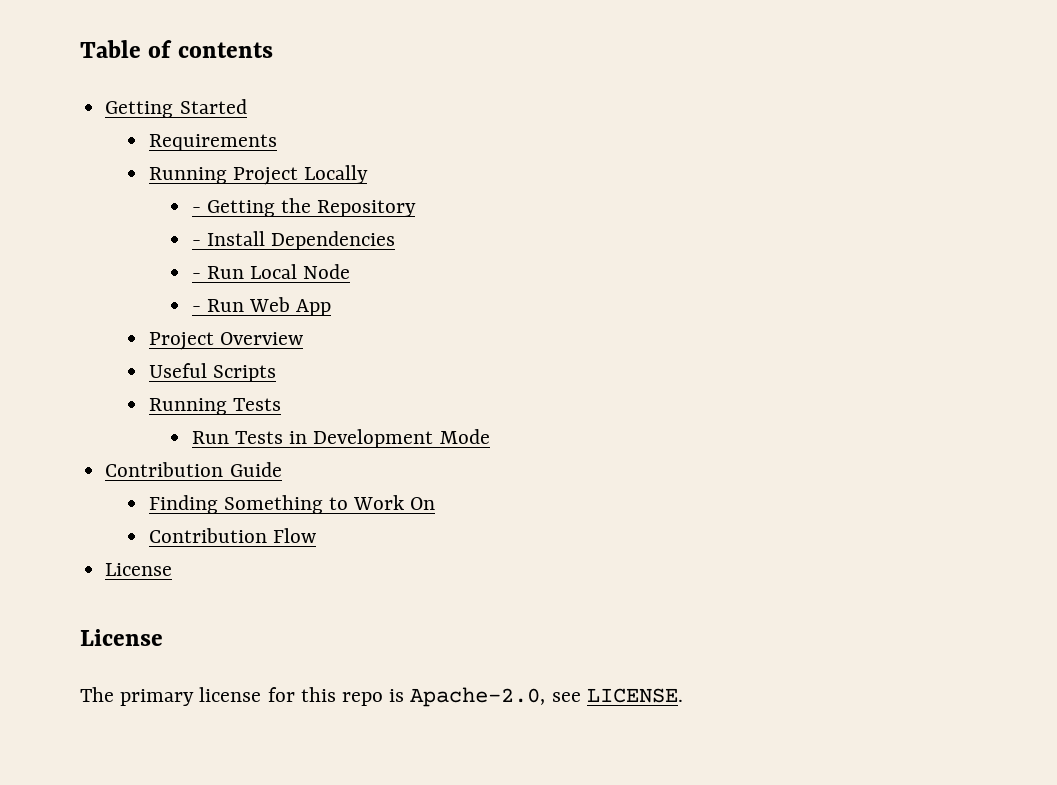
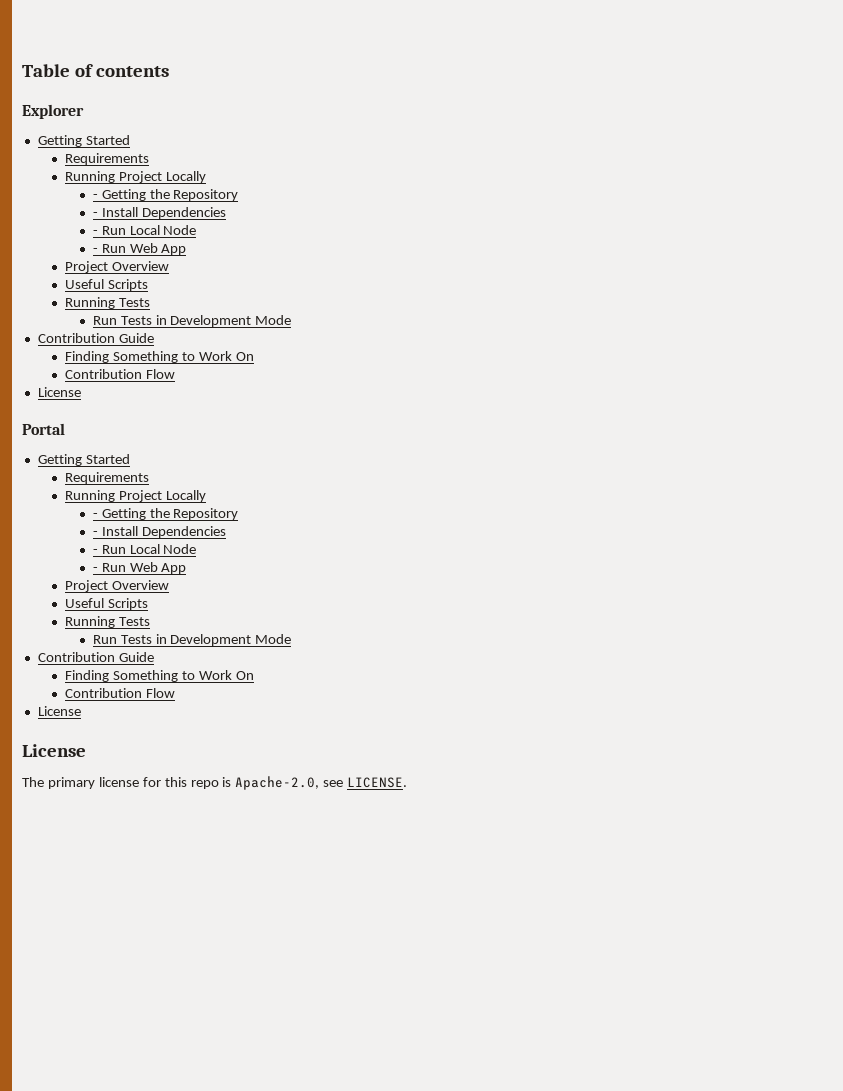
+ Explorer
+ Getting Started
+ Requirements
+ Running Project Locally
+ - Getting the Repository
+ - Install Dependencies
+ - Run Local Node
+ - Run Web App
+ Project Overview
+ Useful Scripts
+ Running Tests
+ Run Tests in Development Mode
+ Contribution Guide
+ Finding Something to Work On
+ Contribution Flow
+ License
+ Portal

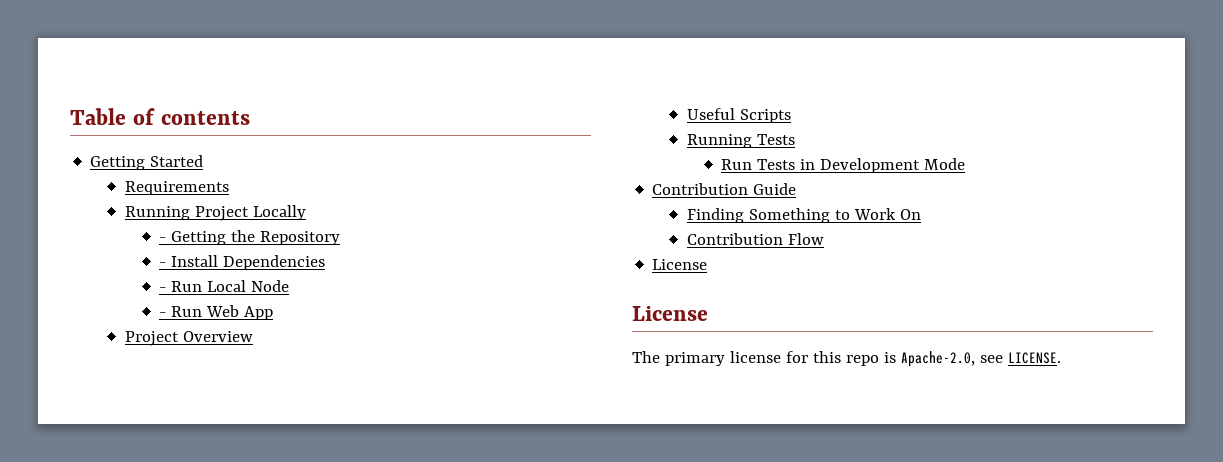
- Explorer
- Getting Started
- Requirements
- Running Project Locally
- - Getting the Repository
- - Install Dependencies
- - Run Local Node
- - Run Web App
- Project Overview
- Useful Scripts
- Running Tests
- Run Tests in Development Mode
- Contribution Guide
- Finding Something to Work On
- Contribution Flow
- License
- Portal

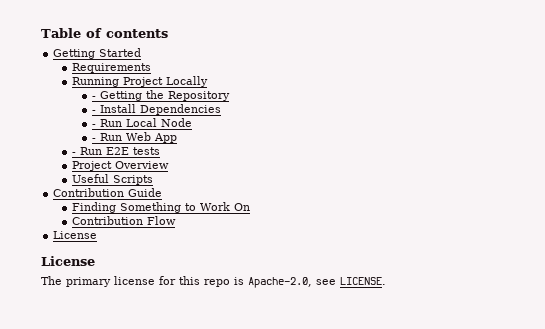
+ - Run E2E tests
- Running Tests
- Run Tests in Development Mode

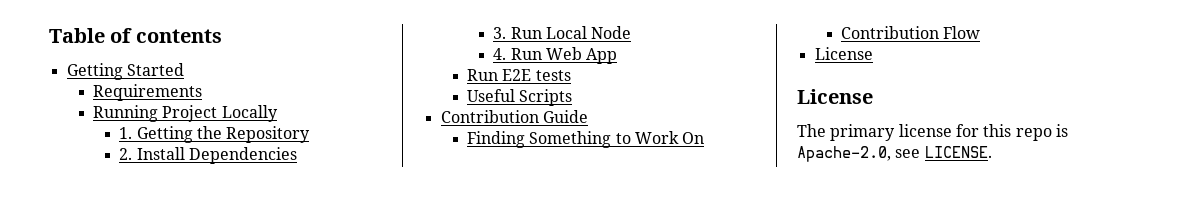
- - Getting the Repository
+ 1. Getting the Repository
- - Install Dependencies
+ 2. Install Dependencies
- - Run Local Node
+ 3. Run Local Node
- - Run Web App
+ 4. Run Web App
- - Run E2E tests
+ Run E2E tests
- Project Overview

